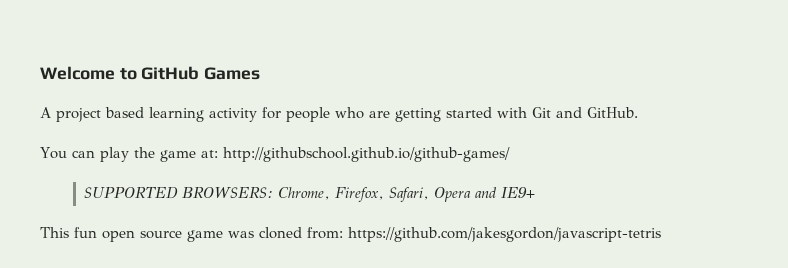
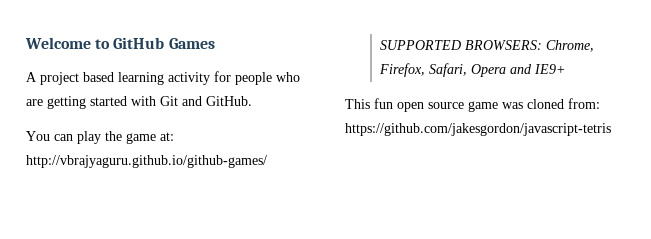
- You can play the game at: http://githubschool.github.io/github-games/
+ You can play the game at: http://vbrajyaguru.github.io/github-games/

